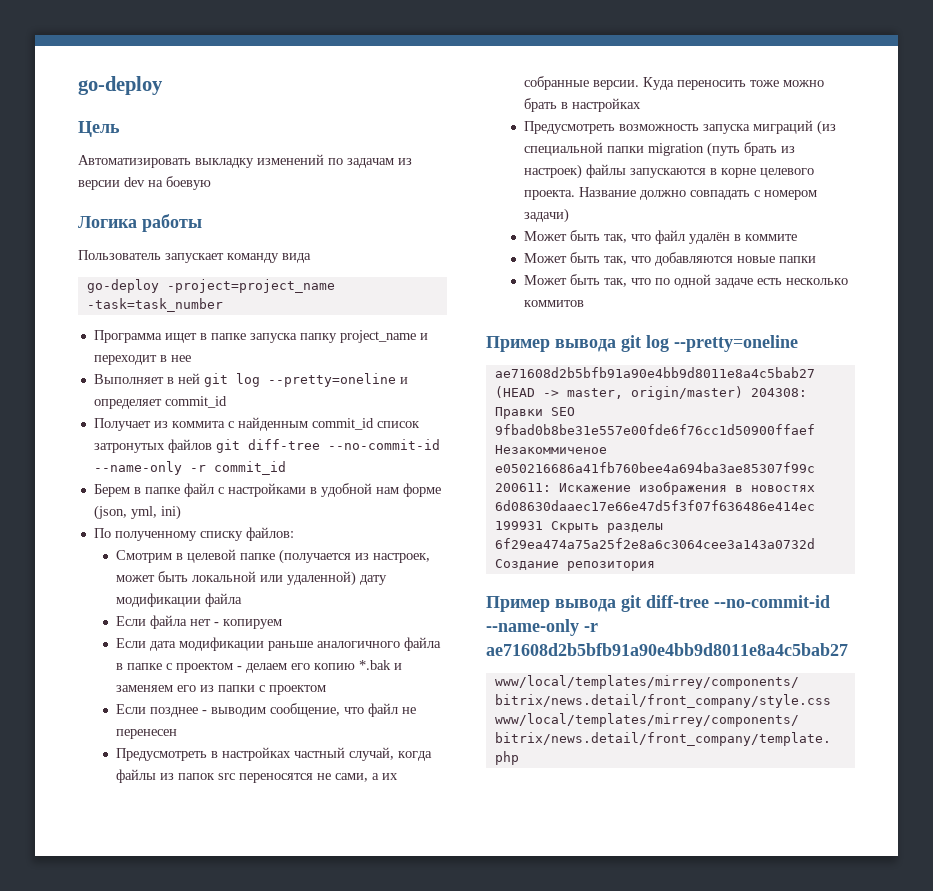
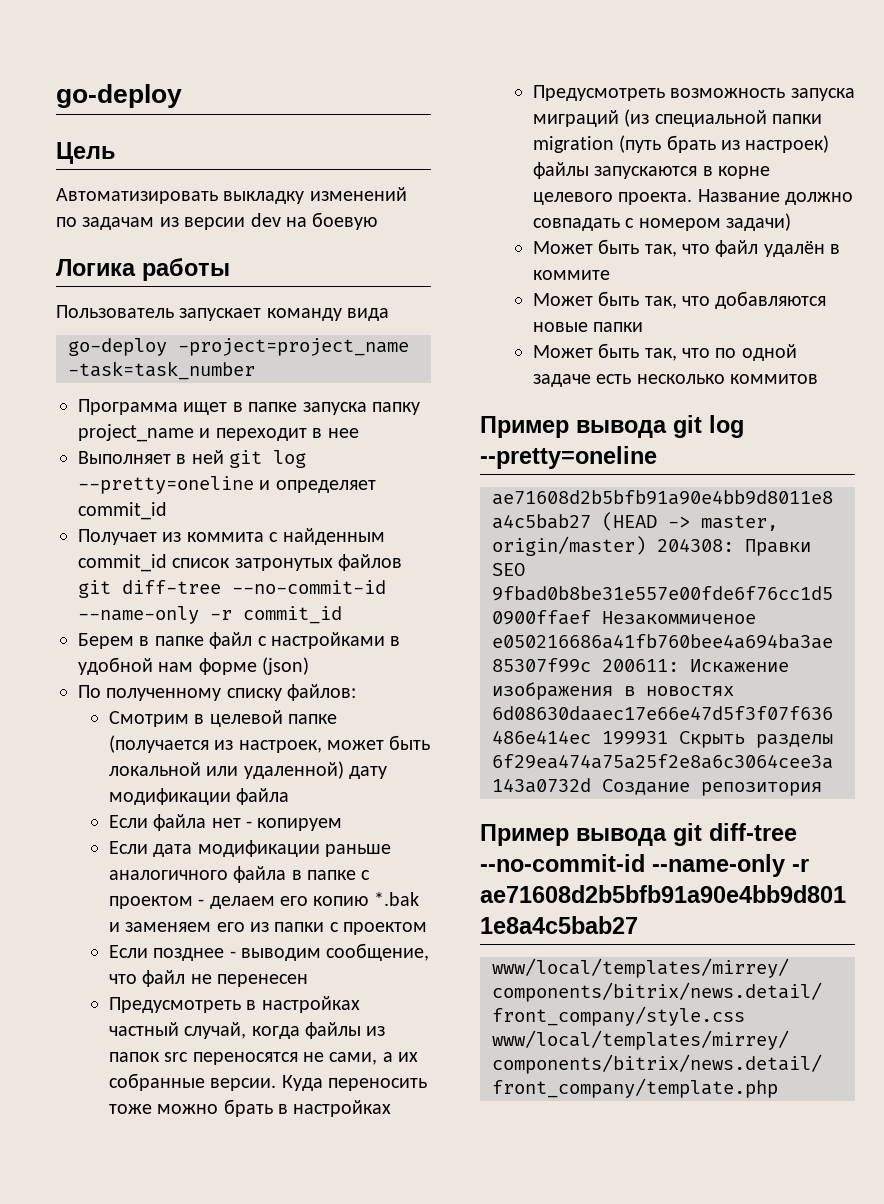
- Берем в папке файл с настройками в удобной нам форме (json, yml, ini)
+ Берем в папке файл с настройками в удобной нам форме (json)

